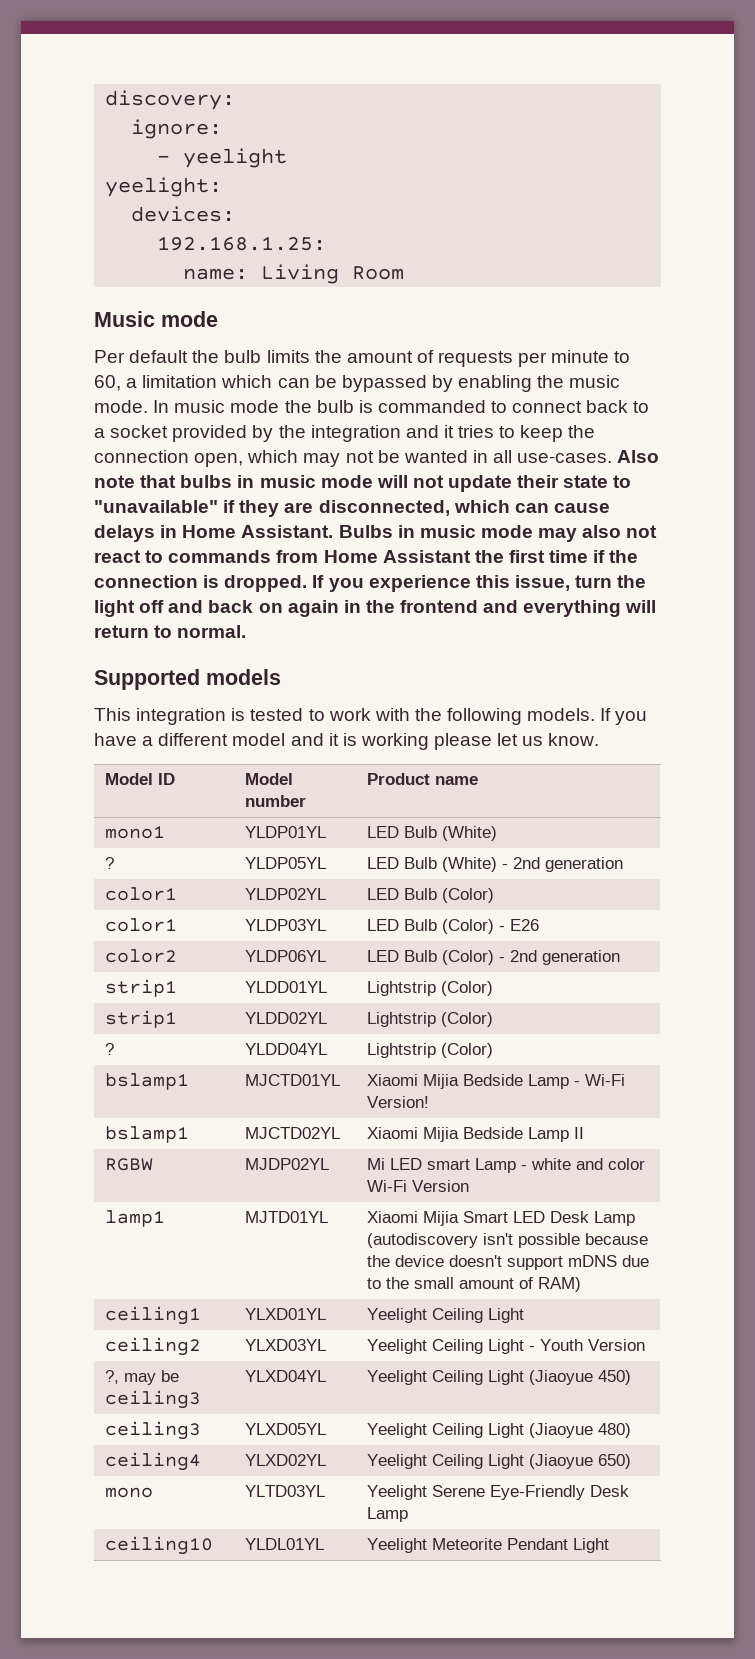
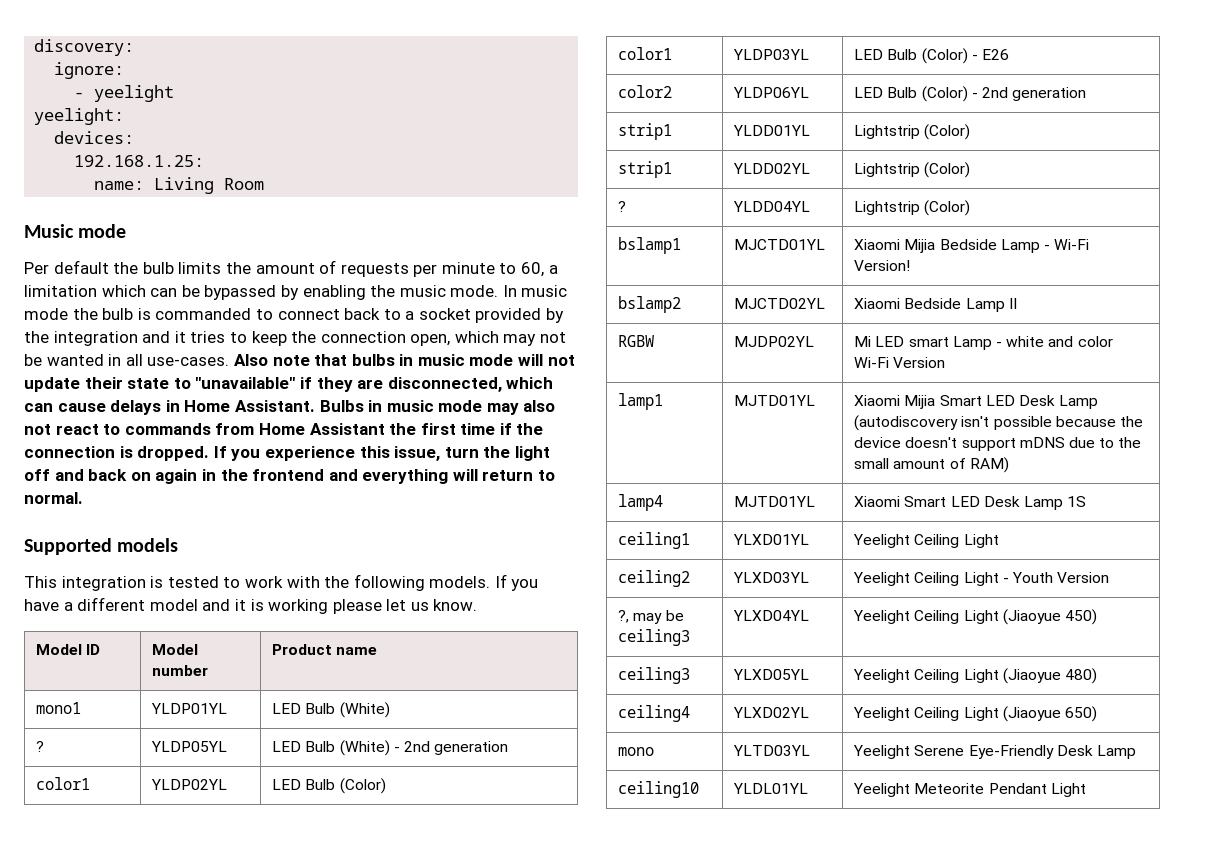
- bslamp1 | MJCTD02YL | Xiaomi Mijia Bedside Lamp II
+ bslamp2 | MJCTD02YL | Xiaomi Bedside Lamp II
+ lamp4 | MJTD01YL | Xiaomi Smart LED Desk Lamp 1S

